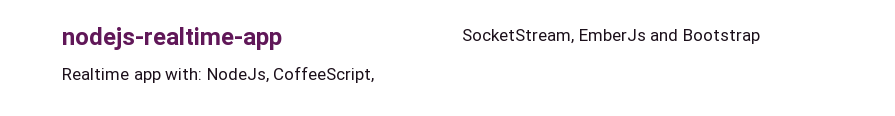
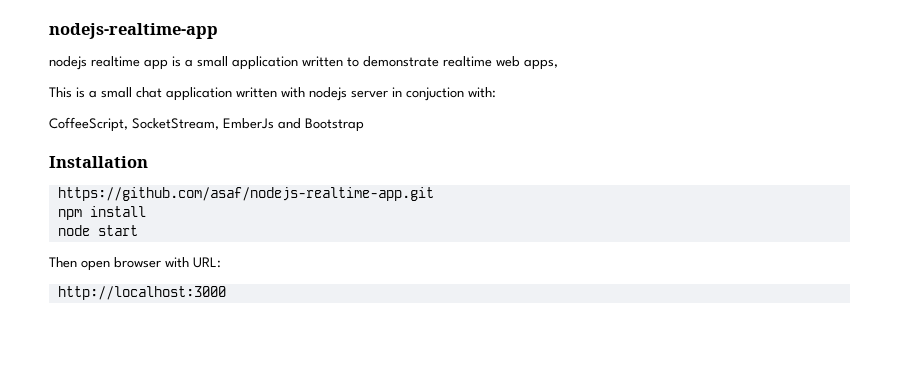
- Realtime app with: NodeJs, CoffeeScript, SocketStream, EmberJs and Bootstrap
+ nodejs realtime app is a small application written to demonstrate realtime web apps,
+ This is a small chat application written with nodejs server in conjuction with:
+ CoffeeScript, SocketStream, EmberJs and Bootstrap
+ Installation
+ https://github.com/asaf/nodejs-realtime-app.git
+ npm install
+ node start
+ Then open browser with URL:
+ http://localhost:3000

